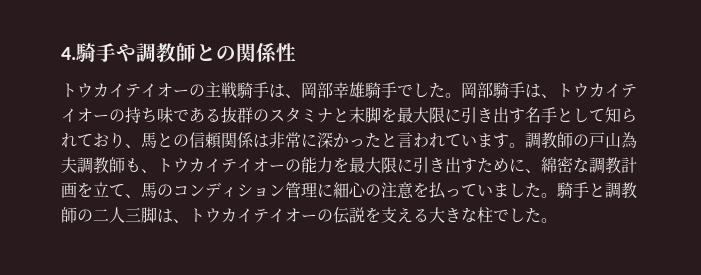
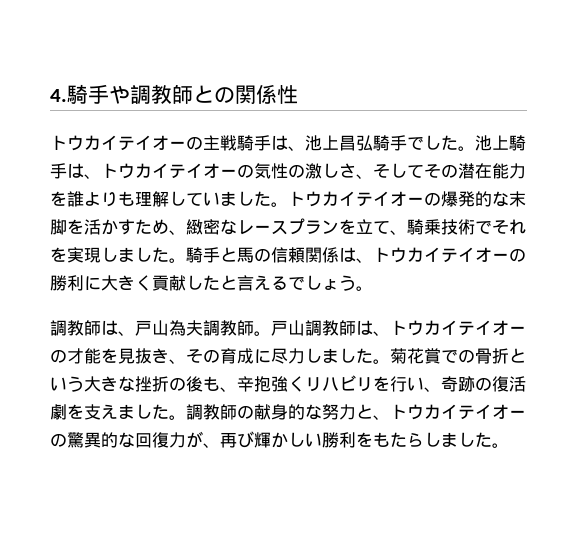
- トウカイテイオーの主戦騎手は、岡部幸雄騎手でした。
+ トウカイテイオーの主戦騎手は、池上昌弘騎手でした。
- 岡部騎手は、トウカイテイオーの持ち味である抜群のスタミナと末脚を最大限に引き出す名手として知られており、馬との信頼関係は非常に深かったと言われています。調教師の戸山為夫調教師も、トウカイテイオーの能力を最大限に引き出すために、綿密な調教計画を立て、馬のコンディション管理に細心の注意を払っていました。騎手と調教師の二人三脚は、トウカイテイオーの伝説を支える大きな柱でした。
+ 池上騎手は、トウカイテイオーの気性の激しさ、そしてその潜在能力を誰よりも理解していました。トウカイテイオーの爆発的な末脚を活かすため、緻密なレースプランを立て、騎乗技術でそれを実現しました。騎手と馬の信頼関係は、トウカイテイオーの勝利に大きく貢献したと言えるでしょう。
+ 調教師は、戸山為夫調教師。戸山調教師は、トウカイテイオーの才能を見抜き、その育成に尽力しました。菊花賞での骨折という大きな挫折の後も、辛抱強くリハビリを行い、奇跡の復活劇を支えました。調教師の献身的な努力と、トウカイテイオーの驚異的な回復力が、再び輝かしい勝利をもたらしました。

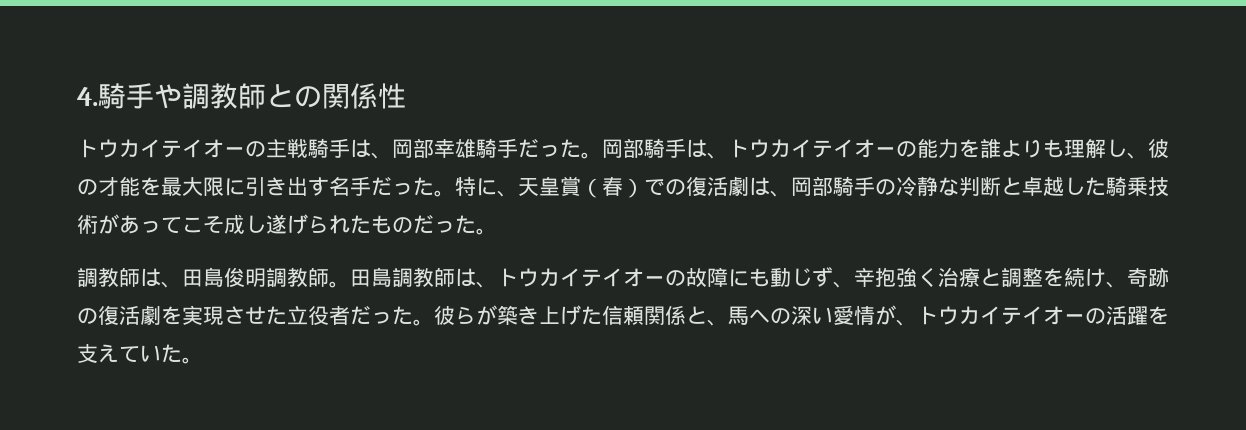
- トウカイテイオーの主戦騎手は、池上昌弘騎手でした。池上騎手は、トウカイテイオーの気性の激しさ、そしてその潜在能力を誰よりも理解していました。トウカイテイオーの爆発的な末脚を活かすため、緻密なレースプランを立て、騎乗技術でそれを実現しました。騎手と馬の信頼関係は、トウカイテイオーの勝利に大きく貢献したと言えるでしょう。
+ トウカイテイオーの主戦騎手は、岡部幸雄騎手だった。岡部騎手は、トウカイテイオーの能力を誰よりも理解し、彼の才能を最大限に引き出す名手だった。特に、天皇賞（春）での復活劇は、岡部騎手の冷静な判断と卓越した騎乗技術があってこそ成し遂げられたものだった。
- 調教師は、戸山為夫調教師。
+ 調教師は、田島俊明調教師。
- 戸山調教師は、トウカイテイオーの才能を見抜き、その育成に尽力しました。菊花賞での骨折という大きな挫折の後も、辛抱強くリハビリを行い、奇跡の復活劇を支えました。調教師の献身的な努力と、トウカイテイオーの驚異的な回復力が、再び輝かしい勝利をもたらしました。
+ 田島調教師は、トウカイテイオーの故障にも動じず、辛抱強く治療と調整を続け、奇跡の復活劇を実現させた立役者だった。彼らが築き上げた信頼関係と、馬への深い愛情が、トウカイテイオーの活躍を支えていた。

